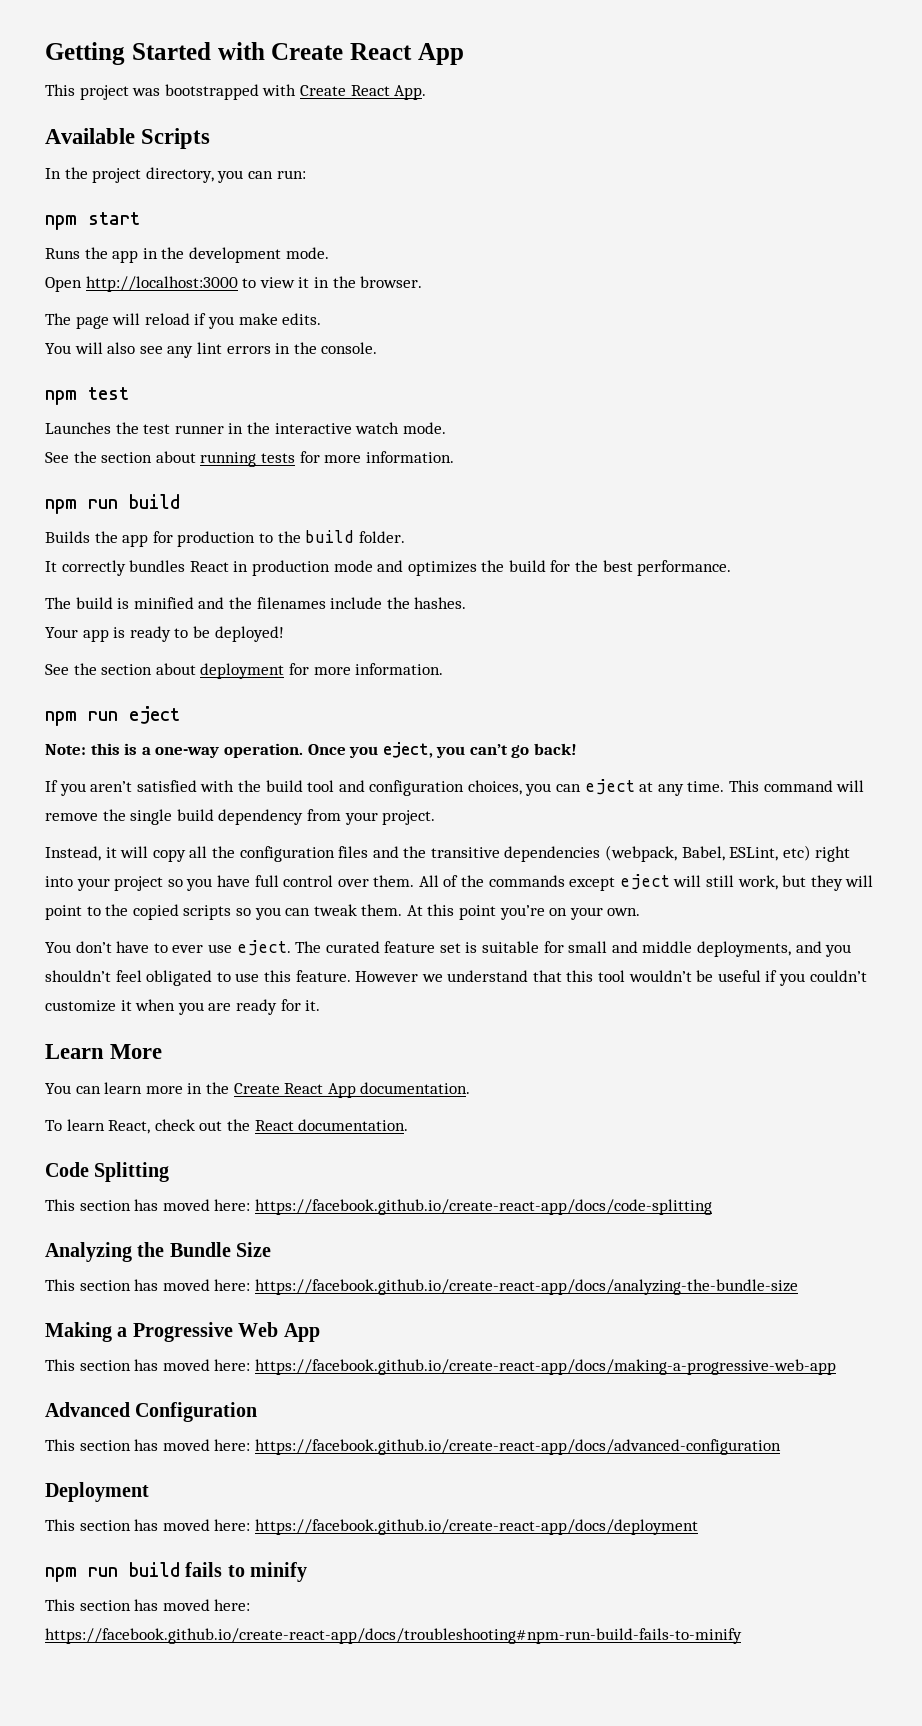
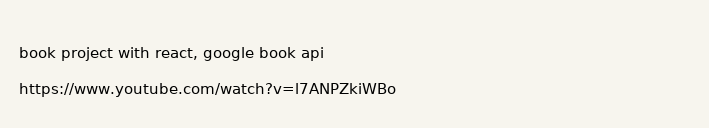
- Getting Started with Create React App
- This project was bootstrapped with Create React App.
- Available Scripts
- In the project directory, you can run:
- npm start
- Runs the app in the development mode.
- Open http://localhost:3000 to view it in the browser.
- The page will reload if you make edits.
- You will also see any lint errors in the console.
- npm test
- Launches the test runner in the interactive watch mode.
- See the section about running tests for more information.
- npm run build
- Builds the app for production to the build folder.
- It correctly bundles React in production mode and optimizes the build for the best performance.
- The build is minified and the filenames include the hashes.
- Your app is ready to be deployed!
- See the section about deployment for more information.
- npm run eject
- Note: this is a one-way operation. Once you eject, you can’t go back!
- If you aren’t satisfied with the build tool and configuration choices, you can eject at any time. This command will remove the single build dependency from your project.
- Instead, it will copy all the configuration files and the transitive dependencies (webpack, Babel, ESLint, etc) right into your project so you have full control over them. All of the commands except eject will still work, but they will point to the copied scripts so you can tweak them. At this point you’re on your own.
- You don’t have to ever use eject. The curated feature set is suitable for small and middle deployments, and you shouldn’t feel obligated to use this feature. However we understand that this tool wouldn’t be useful if you couldn’t customize it when you are ready for it.
- Learn More
- You can learn more in the Create React App documentation.
- To learn React, check out the React documentation.
- Code Splitting
- This section has moved here: https://facebook.github.io/create-react-app/docs/code-splitting
- Analyzing the Bundle Size
- This section has moved here: https://facebook.github.io/create-react-app/docs/analyzing-the-bundle-size
- Making a Progressive Web App
- This section has moved here: https://facebook.github.io/create-react-app/docs/making-a-progressive-web-app
- Advanced Configuration
- This section has moved here: https://facebook.github.io/create-react-app/docs/advanced-configuration
- Deployment
- This section has moved here: https://facebook.github.io/create-react-app/docs/deployment
- npm run build fails to minify
- This section has moved here: https://facebook.github.io/create-react-app/docs/troubleshooting#npm-run-build-fails-to-minify
+ book project with react, google book api
+ https://www.youtube.com/watch?v=l7ANPZkiWBo

